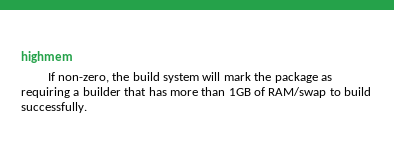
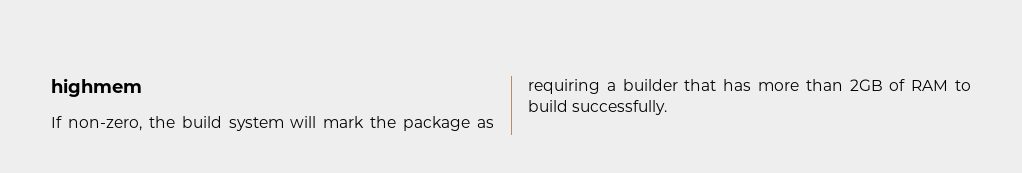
- If non-zero, the build system will mark the package as requiring a builder that has more than 1GB of RAM/swap to build successfully.
+ If non-zero, the build system will mark the package as requiring a builder that has more than 2GB of RAM to build successfully.

